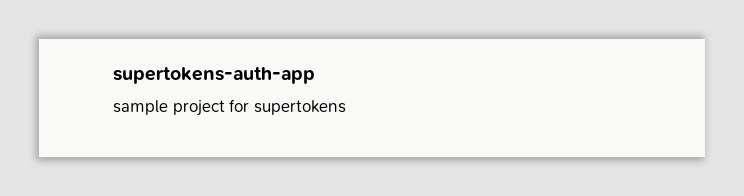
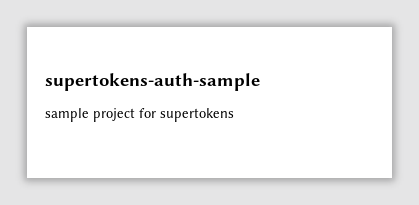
- supertokens-auth-app
+ supertokens-auth-sample

